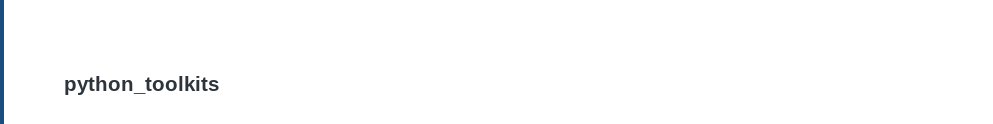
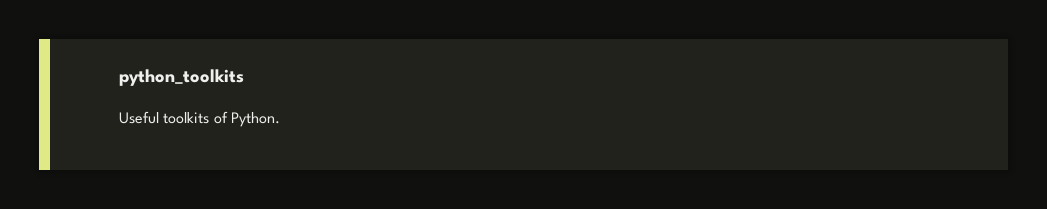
+ Useful toolkits of Python.

